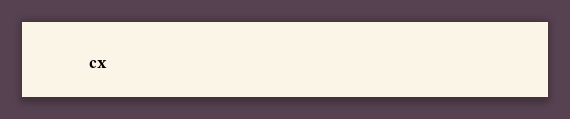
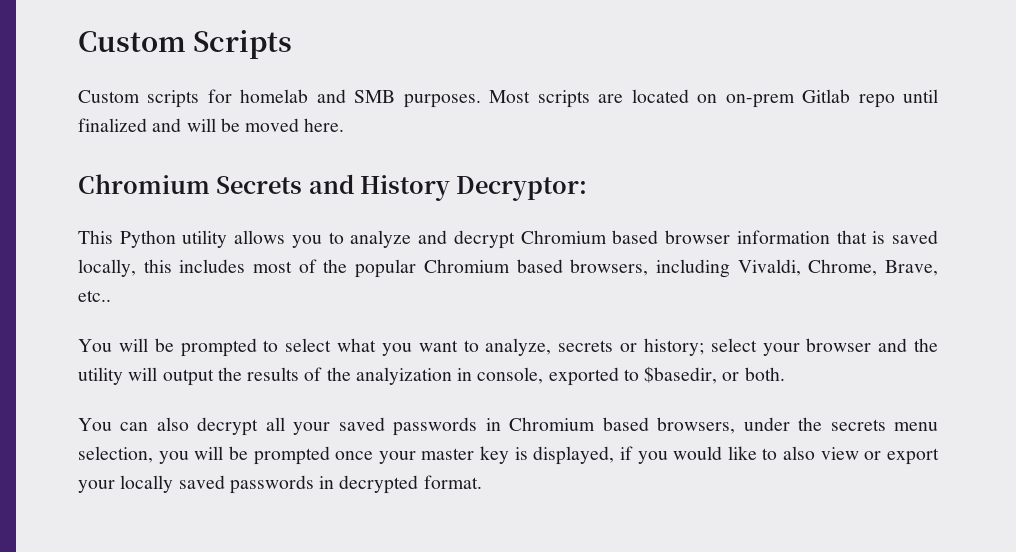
- cx
+ Custom Scripts
+ Custom scripts for homelab and SMB purposes. Most scripts are located on on-prem Gitlab repo until finalized and will be moved here.
+ Chromium Secrets and History Decryptor:
+ This Python utility allows you to analyze and decrypt Chromium based browser information that is saved locally, this includes most of the popular Chromium based browsers, including Vivaldi, Chrome, Brave, etc..
+ You will be prompted to select what you want to analyze, secrets or history; select your browser and the utility will output the results of the analyization in console, exported to $basedir, or both.
+ You can also decrypt all your saved passwords in Chromium based browsers, under the secrets menu selection, you will be prompted once your master key is displayed, if you would like to also view or export your locally saved passwords in decrypted format.

